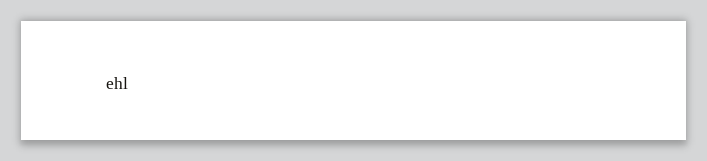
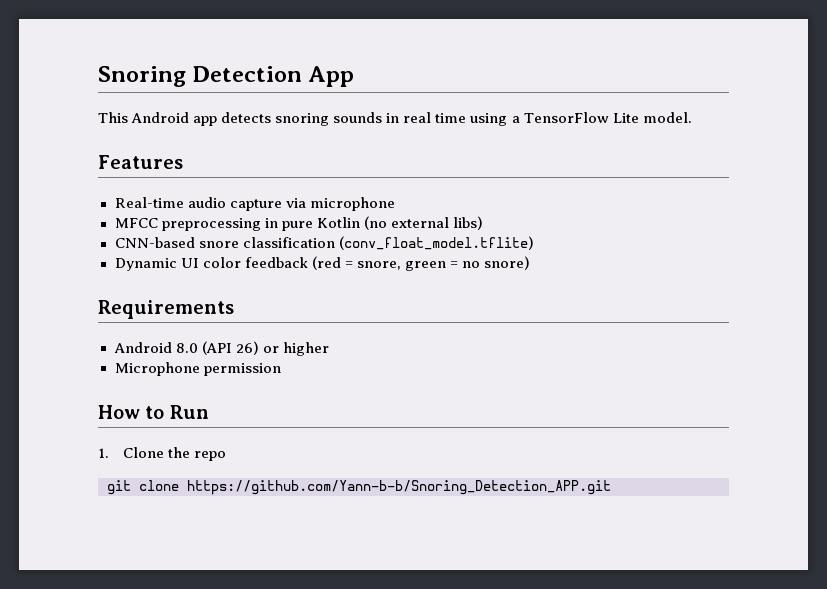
- ehl
+ Snoring Detection App
+ This Android app detects snoring sounds in real time using a TensorFlow Lite model.
+ Features
+ Real-time audio capture via microphone
+ MFCC preprocessing in pure Kotlin (no external libs)
+ CNN-based snore classification (conv_float_model.tflite)
+ Dynamic UI color feedback (red = snore, green = no snore)
+ Requirements
+ Android 8.0 (API 26) or higher
+ Microphone permission
+ How to Run
+ 1. Clone the repo
+ git clone https://github.com/Yann-b-b/Snoring_Detection_APP.git

